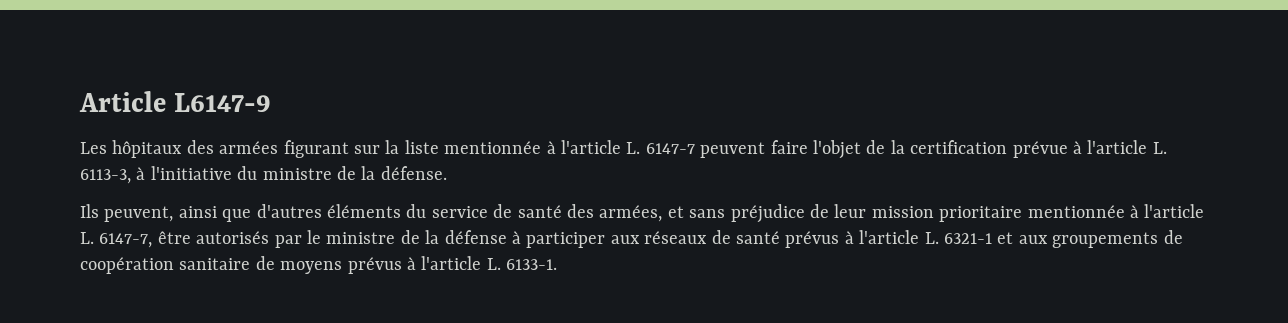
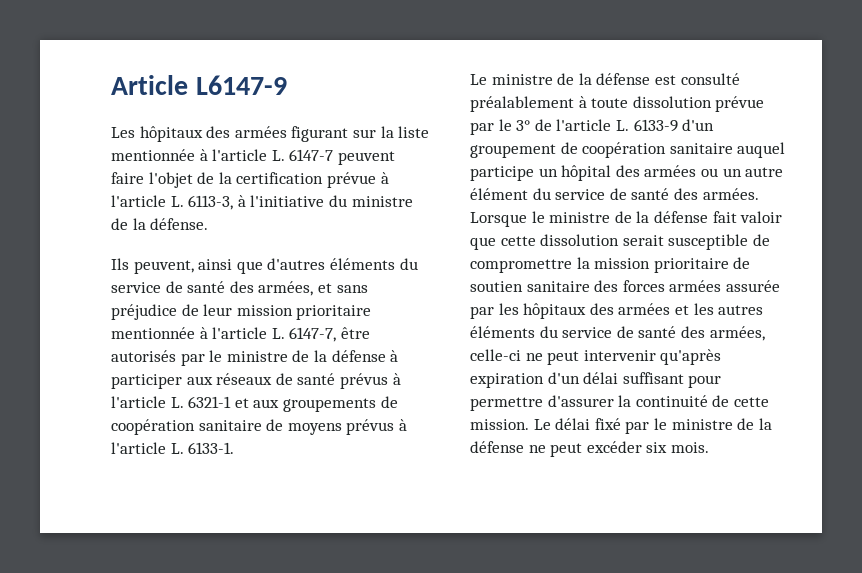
+ Le ministre de la défense est consulté préalablement à toute dissolution prévue par le 3° de l'article L. 6133-9 d'un groupement de coopération sanitaire auquel participe un hôpital des armées ou un autre élément du service de santé des armées. Lorsque le ministre de la défense fait valoir que cette dissolution serait susceptible de compromettre la mission prioritaire de soutien sanitaire des forces armées assurée par les hôpitaux des armées et les autres éléments du service de santé des armées, celle-ci ne peut intervenir qu'après expiration d'un délai suffisant pour permettre d'assurer la continuité de cette mission. Le délai fixé par le ministre de la défense ne peut excéder six mois.

